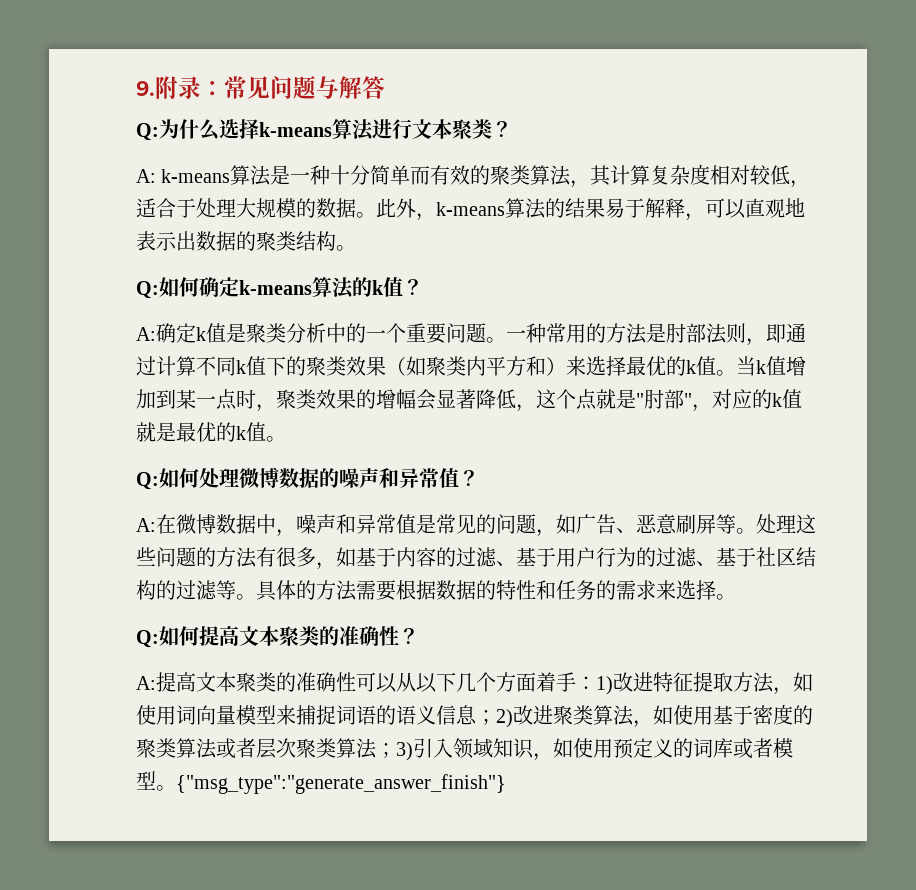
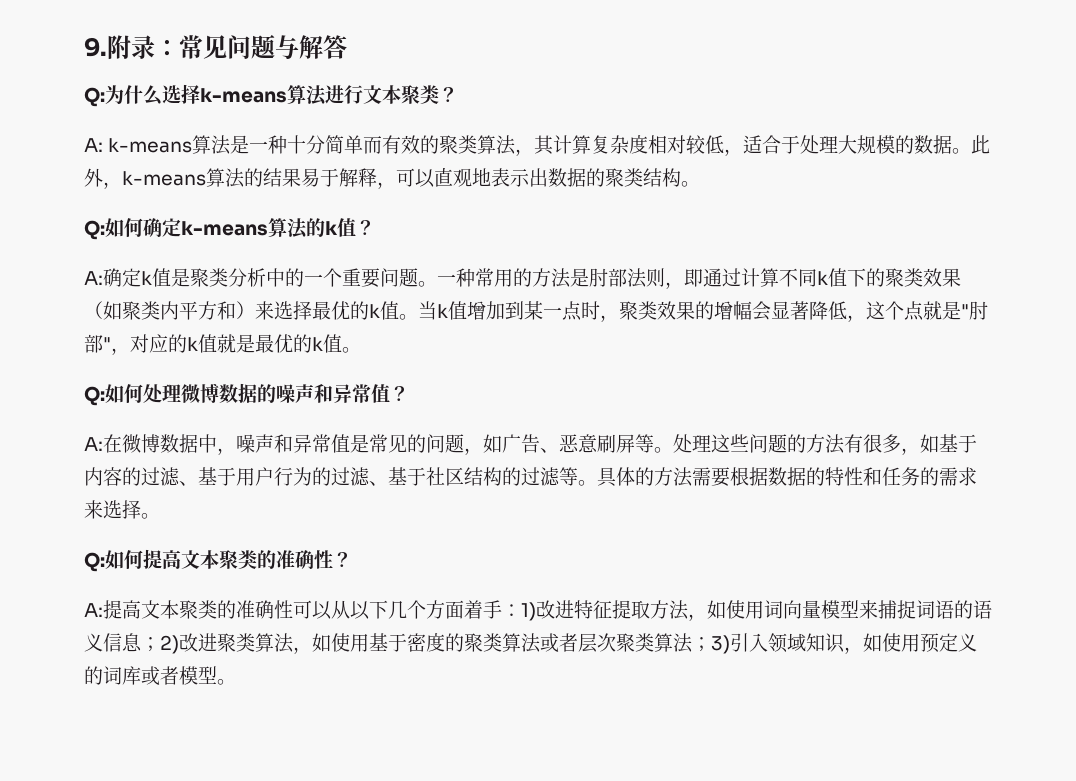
- {"msg_type":"generate_answer_finish"}

